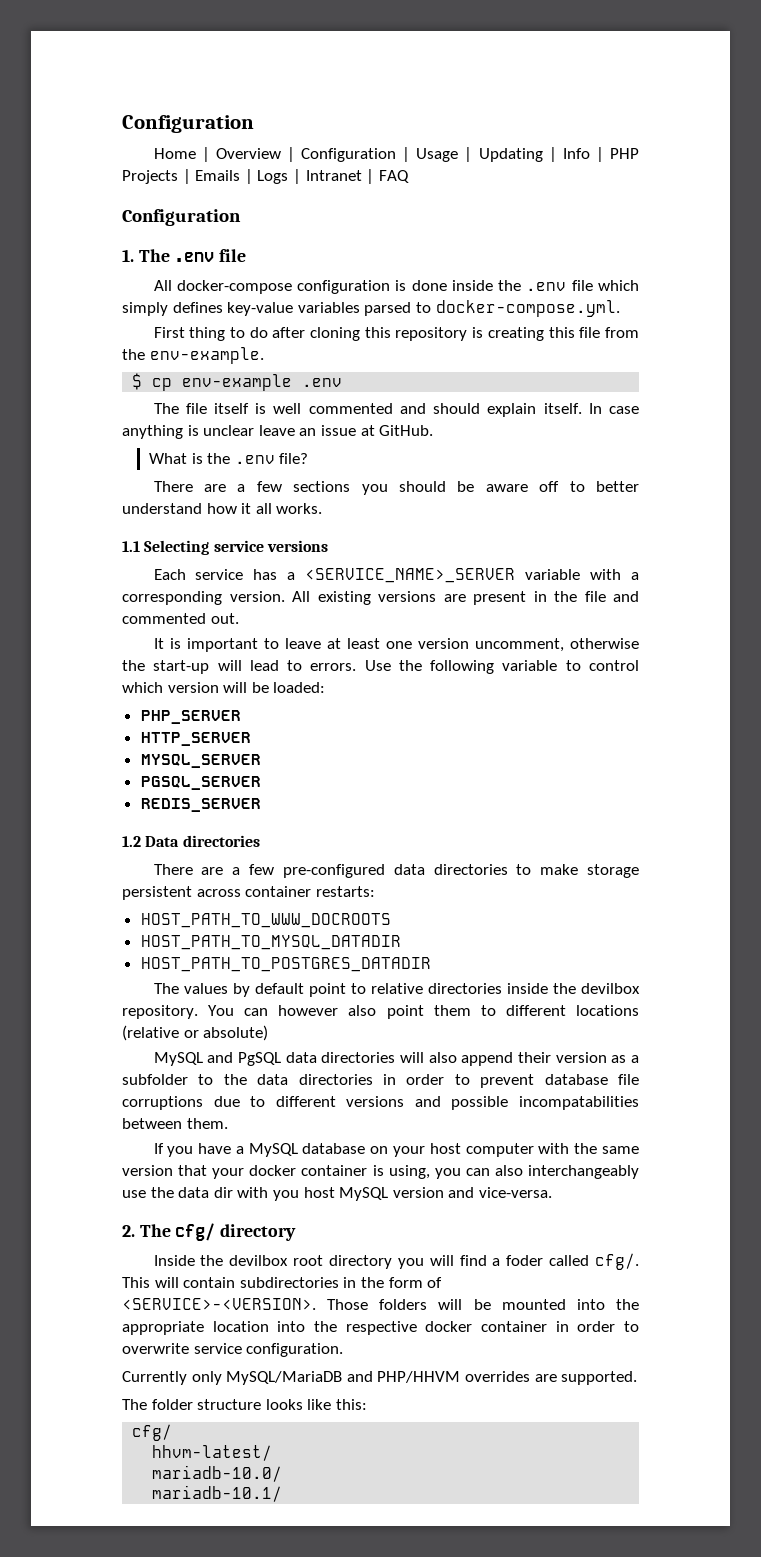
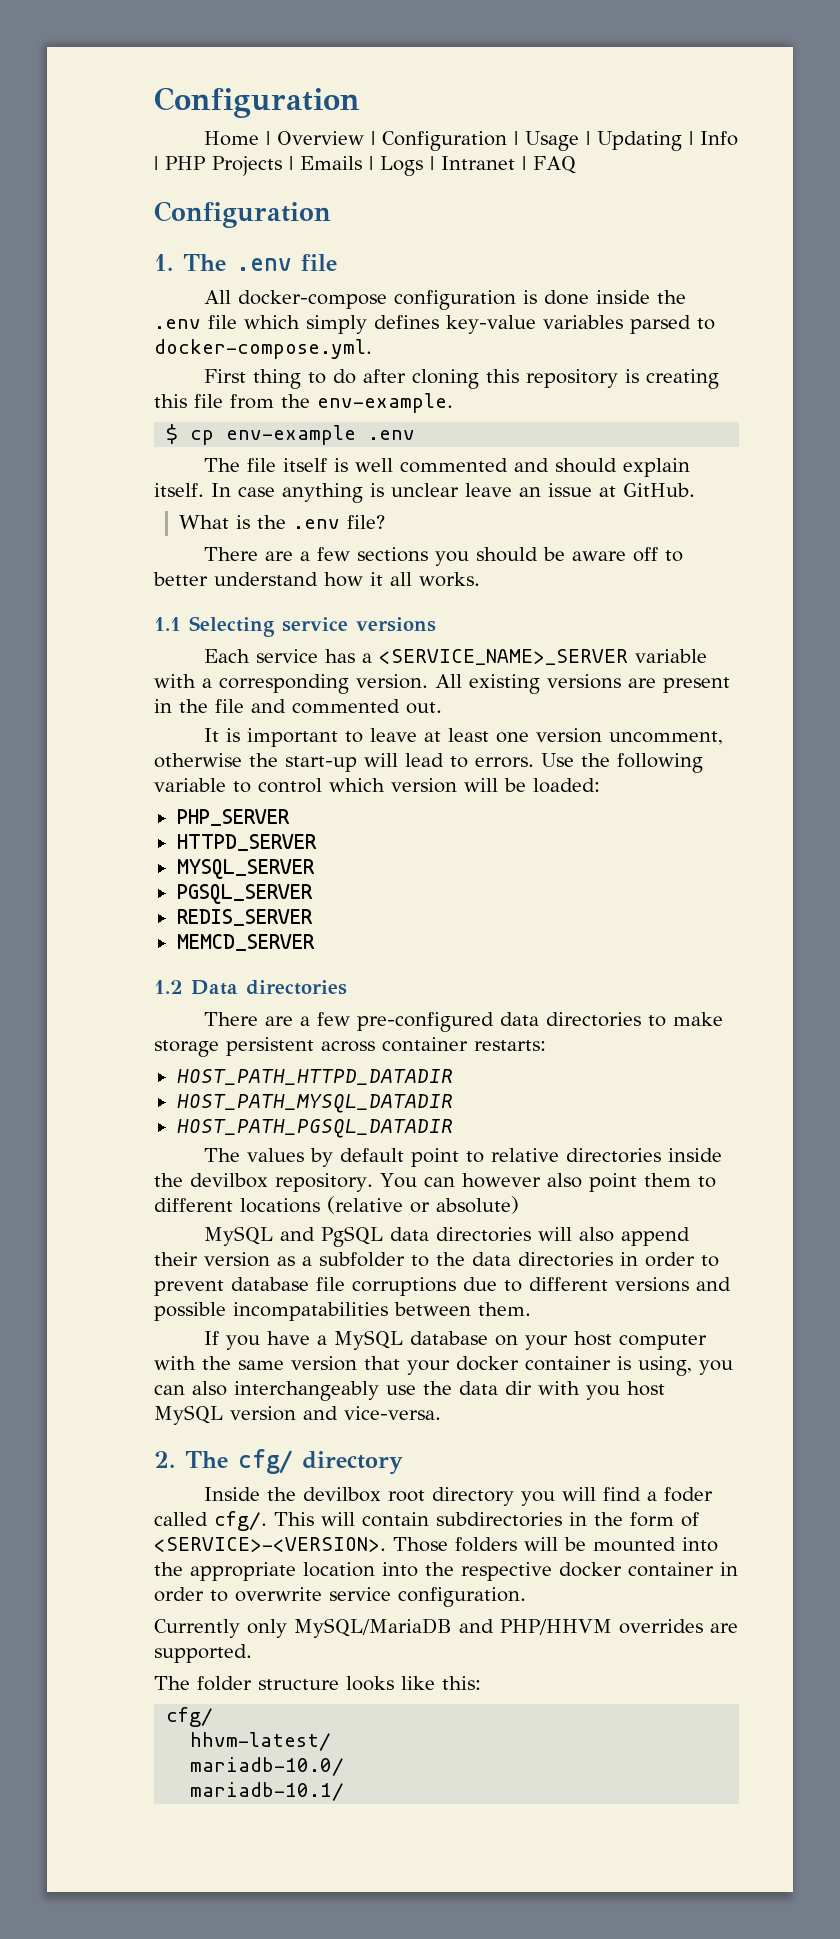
- HTTP_SERVER
+ HTTPD_SERVER
+ MEMCD_SERVER
- HOST_PATH_TO_WWW_DOCROOTS
- HOST_PATH_TO_MYSQL_DATADIR
- HOST_PATH_TO_POSTGRES_DATADIR
+ HOST_PATH_HTTPD_DATADIR
+ HOST_PATH_MYSQL_DATADIR
+ HOST_PATH_PGSQL_DATADIR

